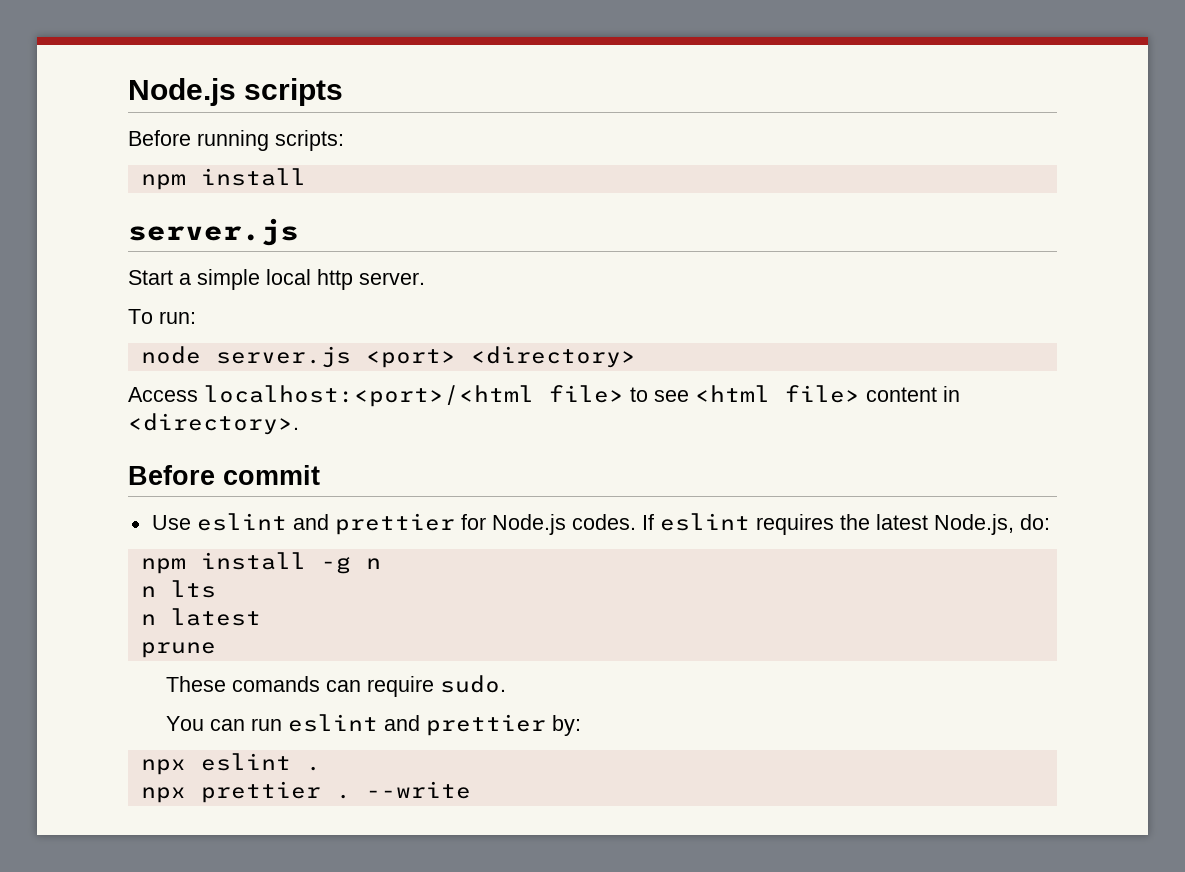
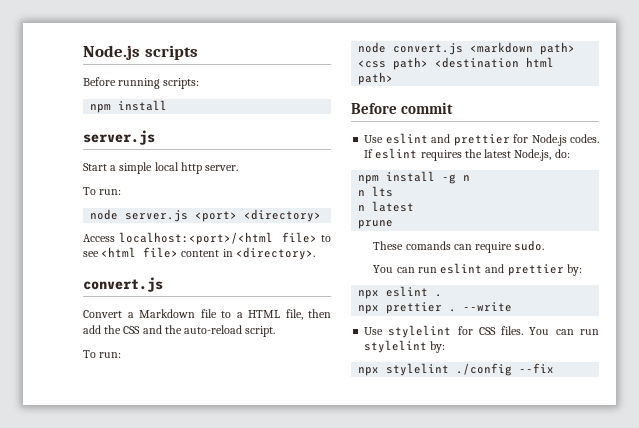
  Access localhost:<port>/<html file> to see <html file> content in <directory>.
+ convert.js
+ Convert a Markdown file to a HTML file, then add the CSS and the auto-reload script.
+ To run:
+ node convert.js <markdown path> <css path> <destination html path>
+ Use stylelint for CSS files. You can run stylelint by:
+ npx stylelint ./config --fix

